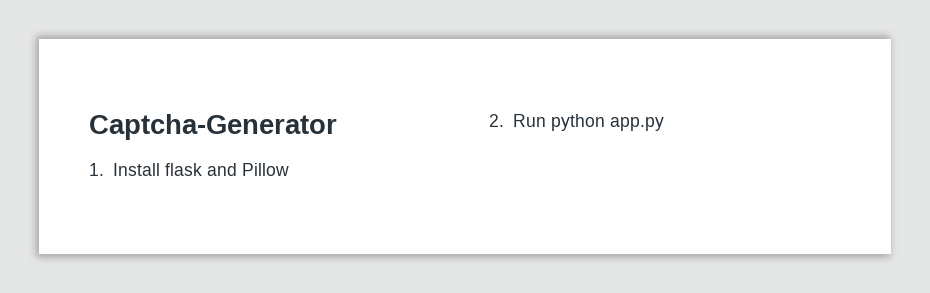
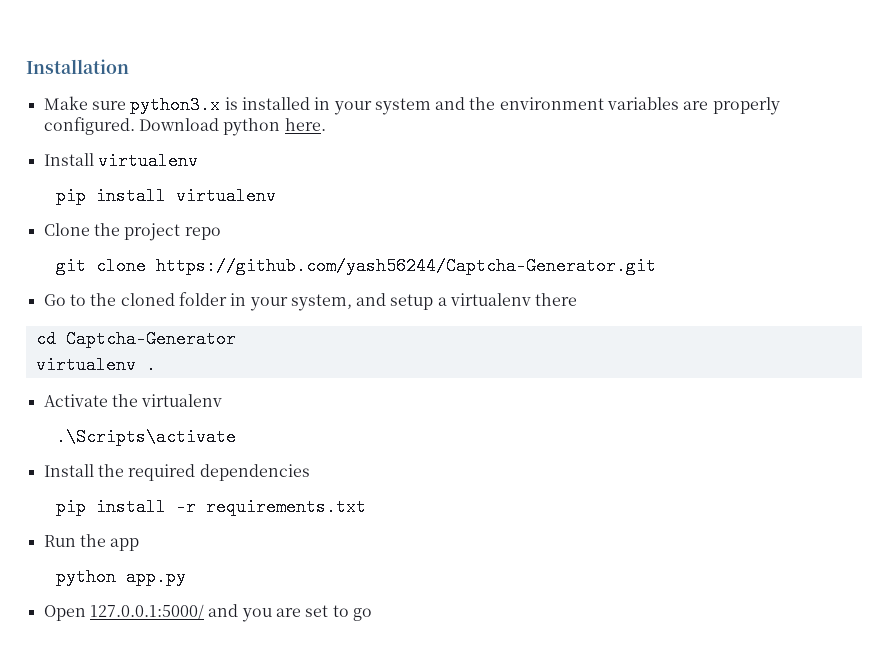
- Captcha-Generator
- 1. Install flask and Pillow
- 2. Run python app.py
+ Installation
+ Make sure python3.x is installed in your system and the environment variables are properly configured. Download python here.
+ Install virtualenv
+ pip install virtualenv
+ Clone the project repo
+ git clone https://github.com/yash56244/Captcha-Generator.git
+ Go to the cloned folder in your system, and setup a virtualenv there
+ cd Captcha-Generator
+ virtualenv .
+ Activate the virtualenv
+ .\Scripts\activate
+ Install the required dependencies
+ pip install -r requirements.txt
+ Run the app
+ python app.py
+ Open 127.0.0.1:5000/ and you are set to go

